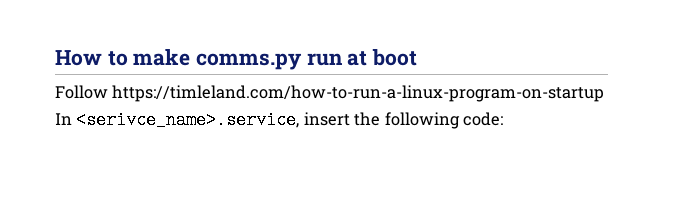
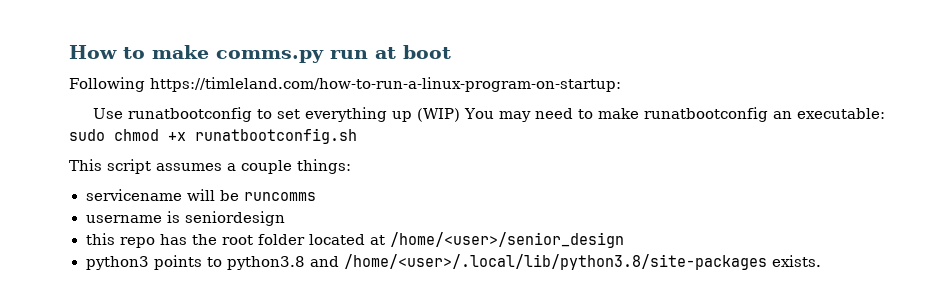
- Follow https://timleland.com/how-to-run-a-linux-program-on-startup
- In <serivce_name>.service, insert the following code:
+ Following https://timleland.com/how-to-run-a-linux-program-on-startup:
+ Use runatbootconfig to set everything up (WIP) You may need to make runatbootconfig an executable: sudo chmod +x runatbootconfig.sh
+ This script assumes a couple things:
+ servicename will be runcomms
+ username is seniordesign
+ this repo has the root folder located at /home/<user>/senior_design
+ python3 points to python3.8 and /home/<user>/.local/lib/python3.8/site-packages exists.

